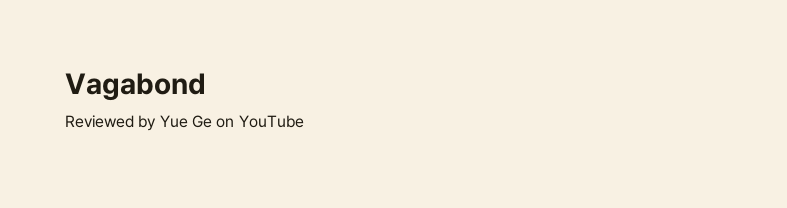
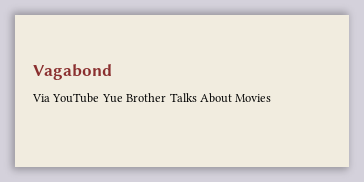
- Reviewed by Yue Ge on YouTube
+ Via YouTube Yue Brother Talks About Movies

